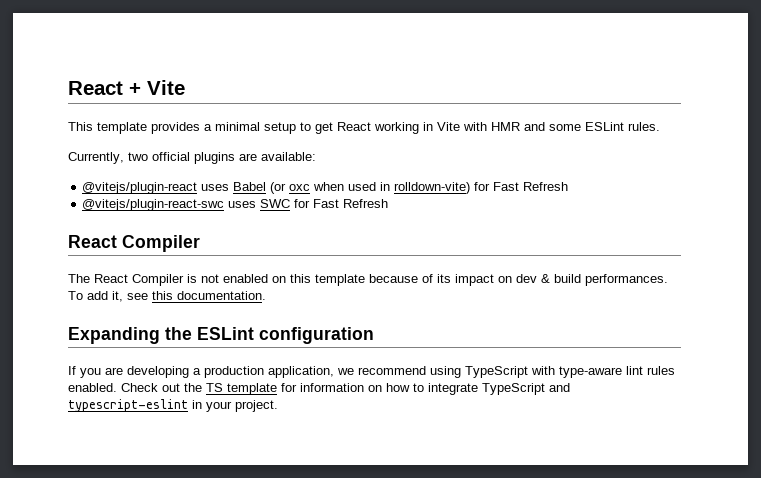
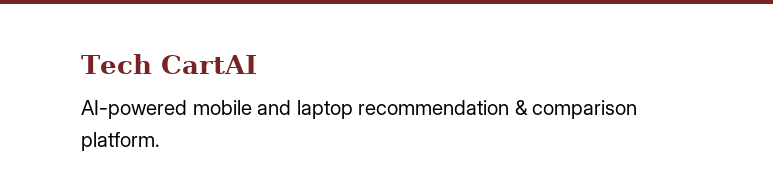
- React + Vite
- This template provides a minimal setup to get React working in Vite with HMR and some ESLint rules.
- Currently, two official plugins are available:
- @vitejs/plugin-react uses Babel (or oxc when used in rolldown-vite) for Fast Refresh
- @vitejs/plugin-react-swc uses SWC for Fast Refresh
- React Compiler
- The React Compiler is not enabled on this template because of its impact on dev & build performances. To add it, see this documentation.
- Expanding the ESLint configuration
- If you are developing a production application, we recommend using TypeScript with type-aware lint rules enabled. Check out the TS template for information on how to integrate TypeScript and typescript-eslint in your project.
+ Tech CartAI
+ AI-powered mobile and laptop recommendation & comparison platform.

